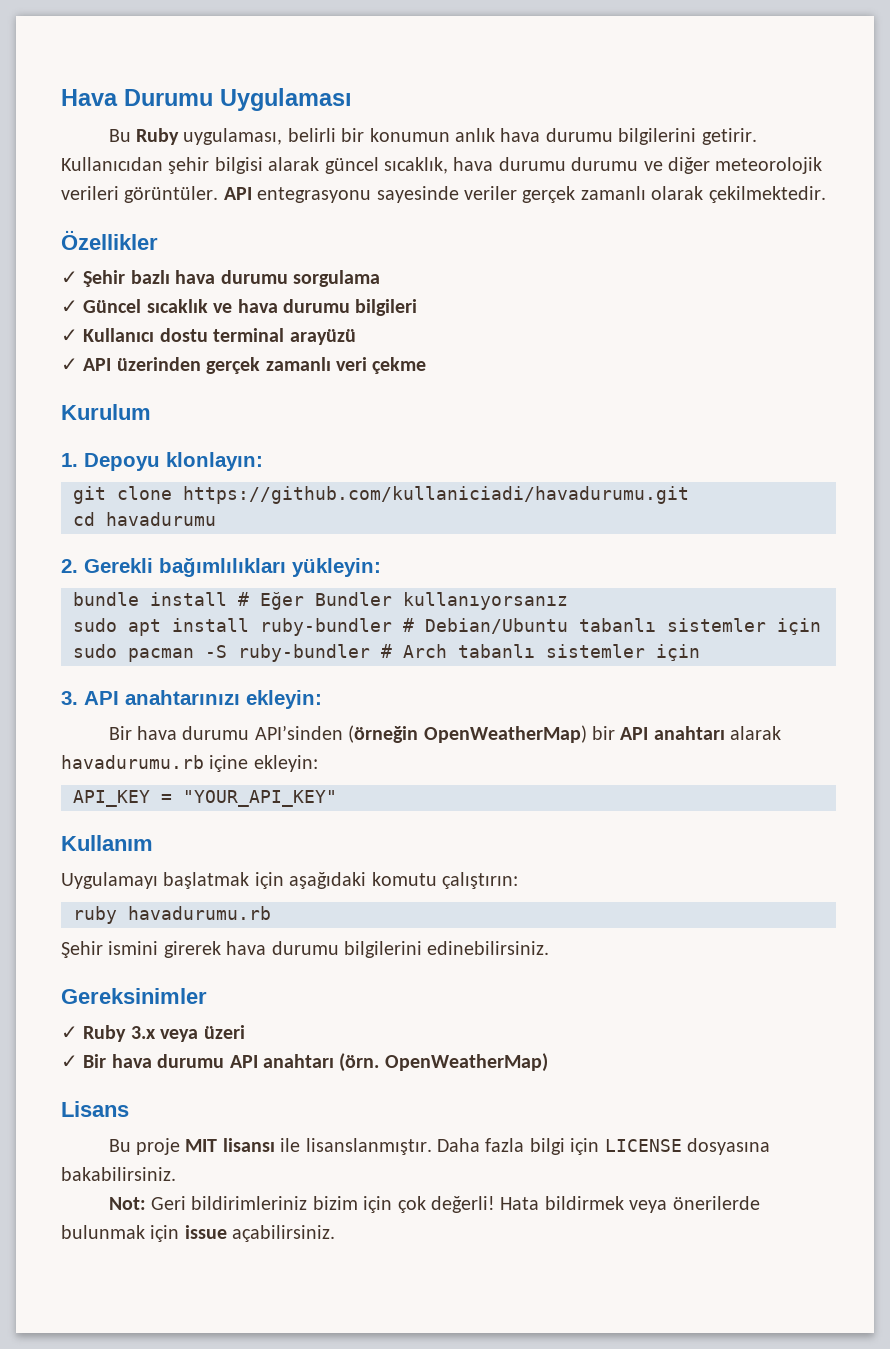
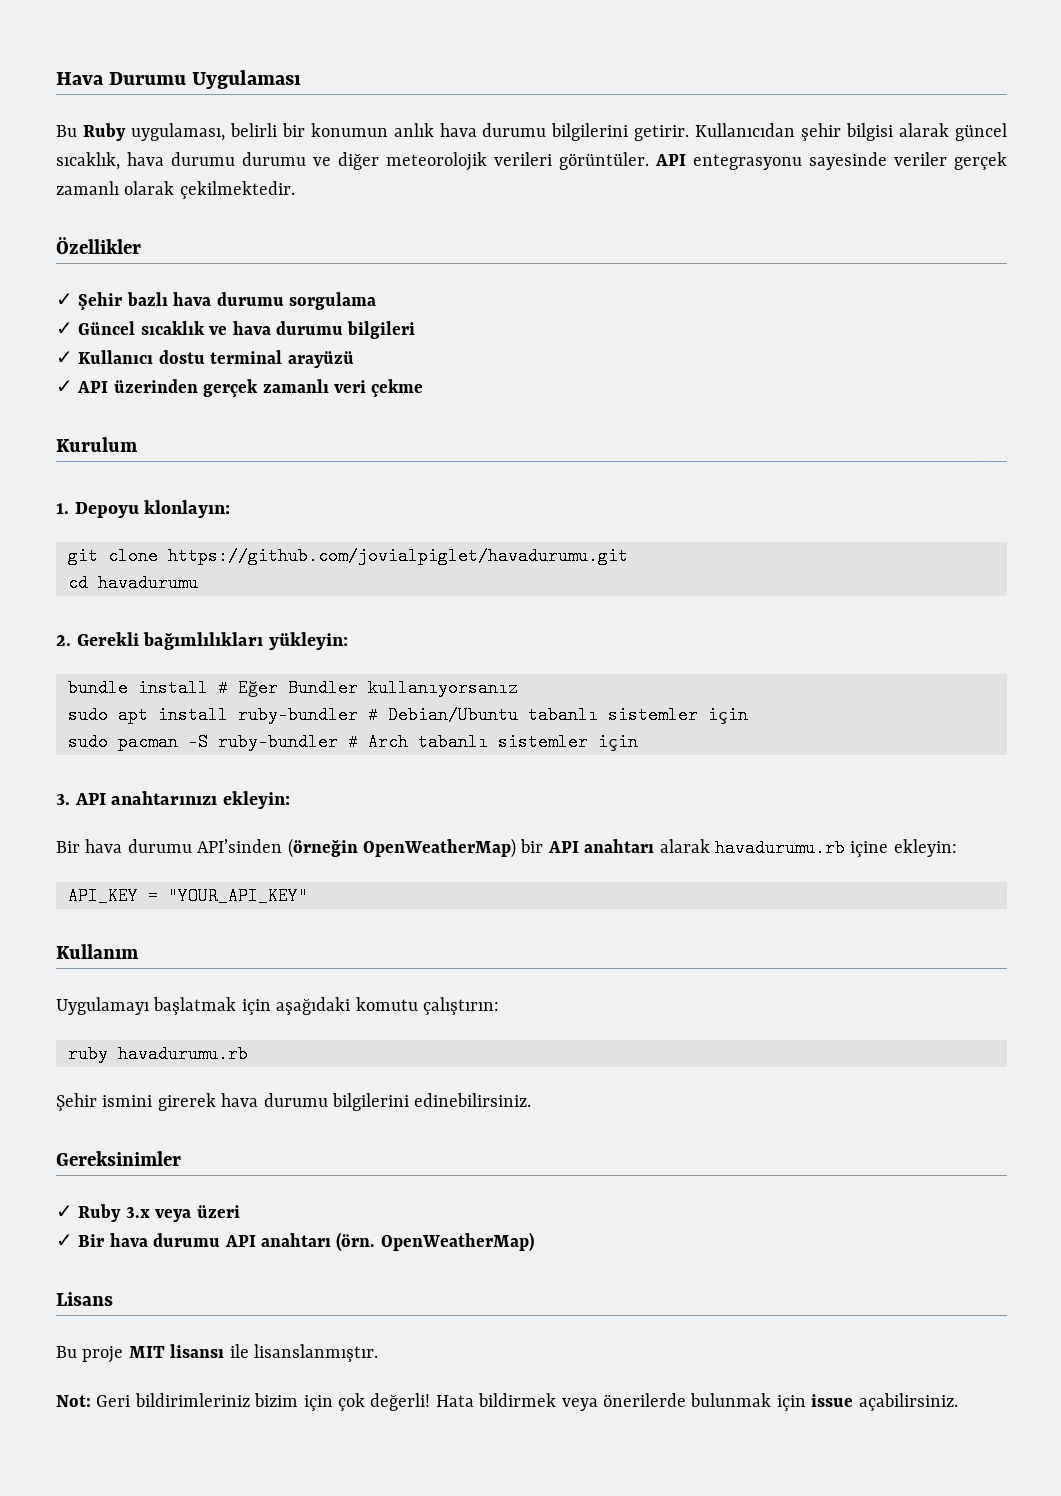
- git clone https://github.com/kullaniciadi/havadurumu.git
+ git clone https://github.com/jovialpiglet/havadurumu.git
- Daha fazla bilgi için LICENSE dosyasına bakabilirsiniz.

